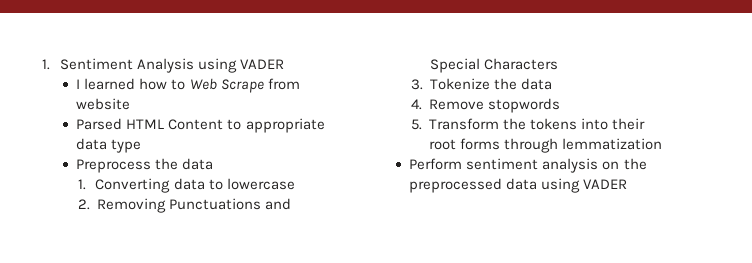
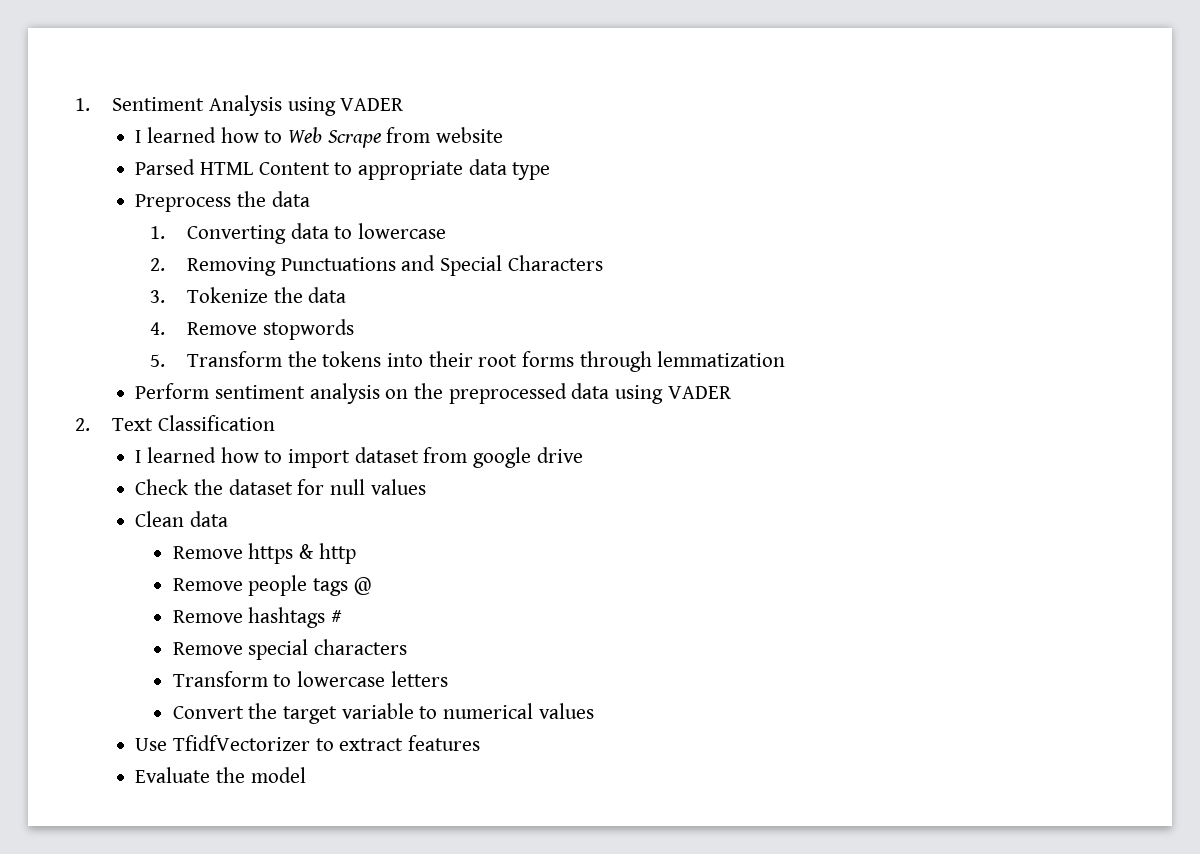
+ 2. Text Classification
+ I learned how to import dataset from google drive
+ Check the dataset for null values
+ Clean data
+ Remove https & http
+ Remove people tags @
+ Remove hashtags #
+ Remove special characters
+ Transform to lowercase letters
+ Convert the target variable to numerical values
+ Use TfidfVectorizer to extract features
+ Evaluate the model

